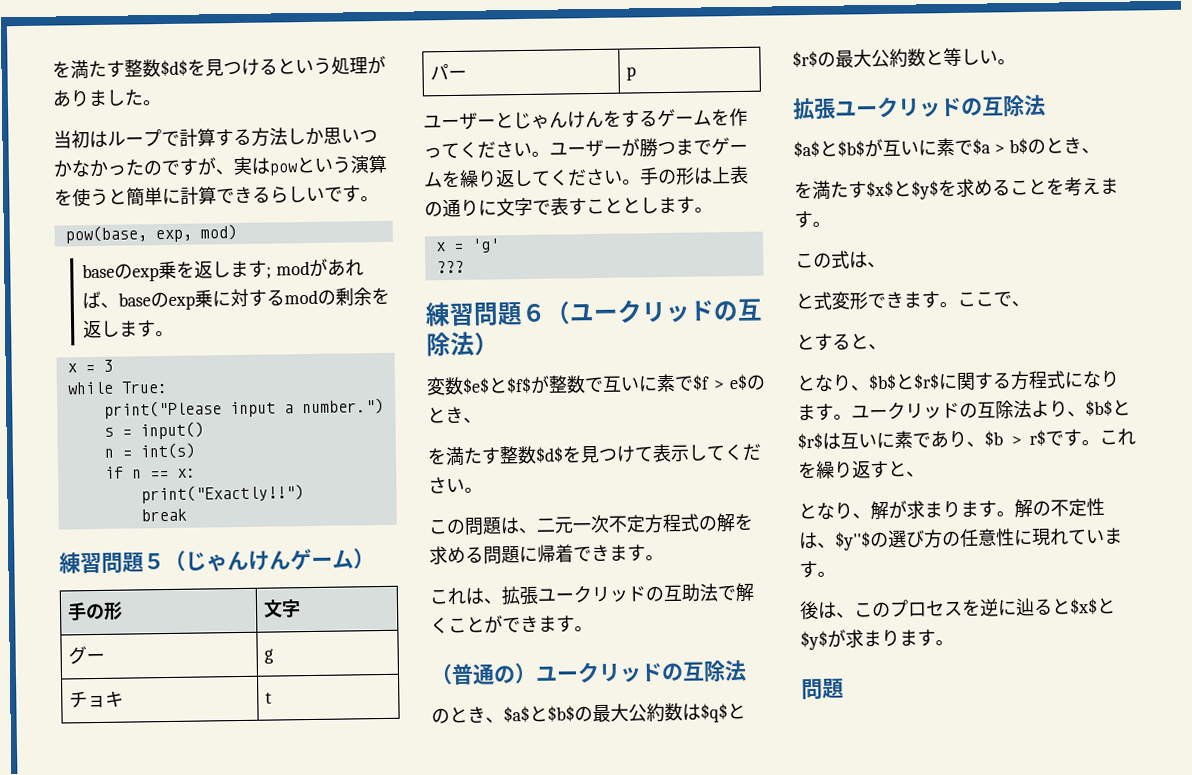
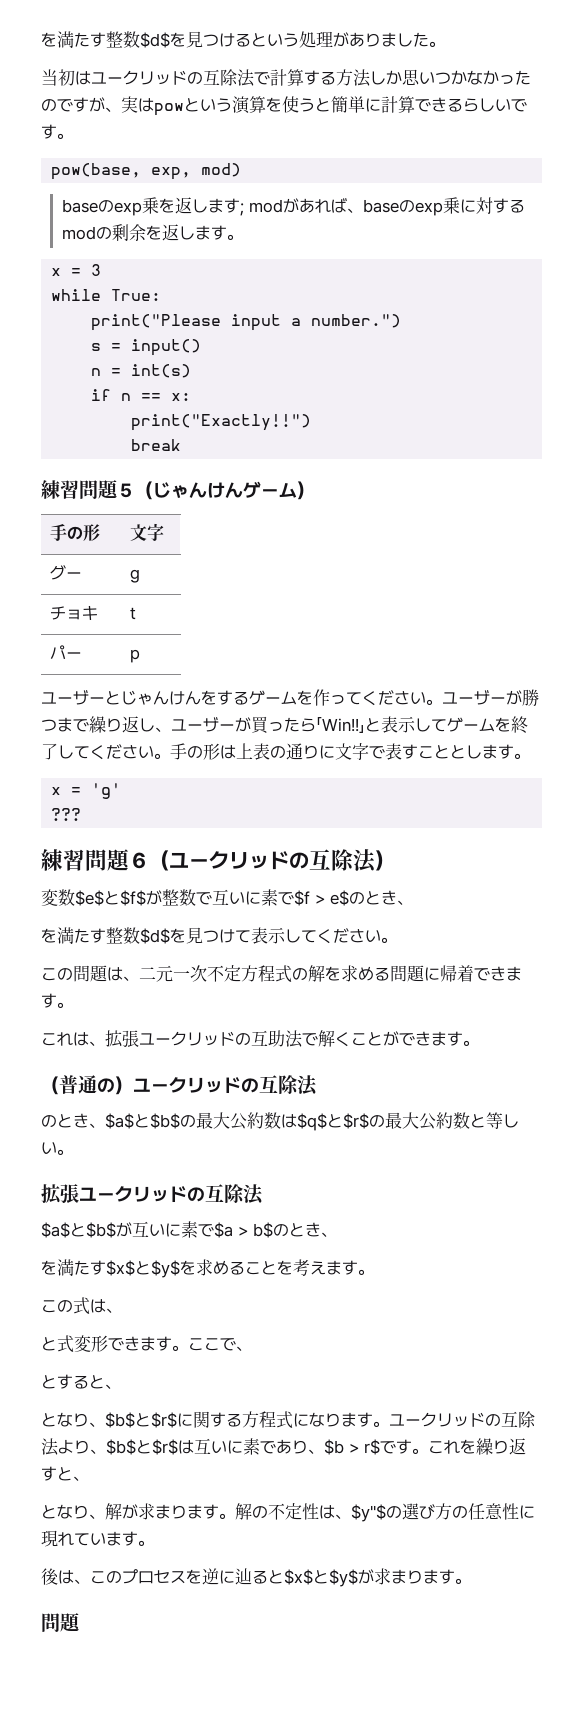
- 当初はループで計算する方法しか思いつかなかったのですが、実はpowという演算を使うと簡単に計算できるらしいです。
+ 当初はユークリッドの互除法で計算する方法しか思いつかなかったのですが、実はpowという演算を使うと簡単に計算できるらしいです。
- ユーザーが勝つまでゲームを繰り返してください。
+ ユーザーが勝つまで繰り返し、ユーザーが買ったら「Win!!」と表示してゲームを終了してください。

